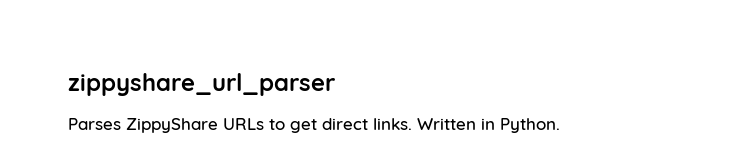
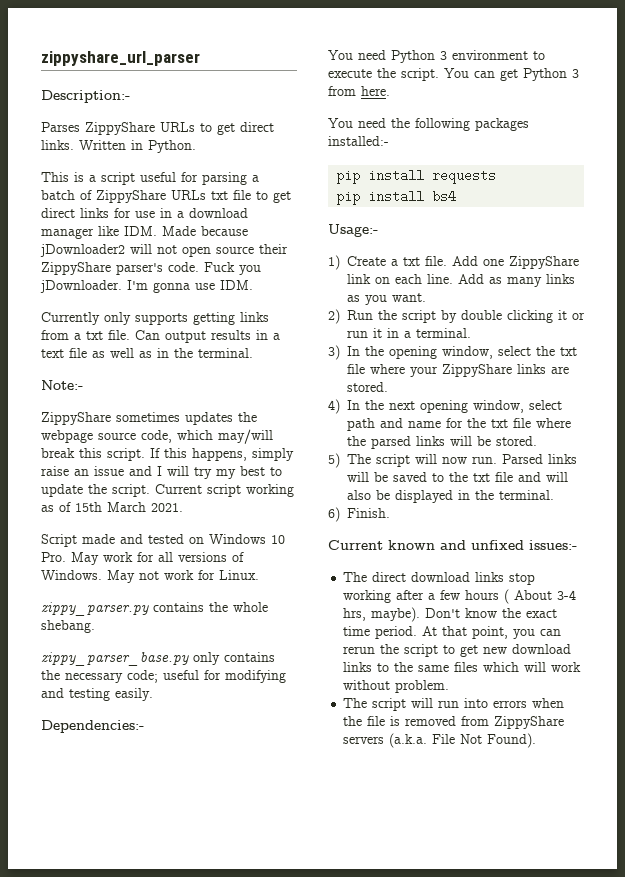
+ Description:-
+ This is a script useful for parsing a batch of ZippyShare URLs txt file to get direct links for use in a download manager like IDM. Made because jDownloader2 will not open source their ZippyShare parser's code. Fuck you jDownloader. I'm gonna use IDM.
+ Currently only supports getting links from a txt file. Can output results in a text file as well as in the terminal.
+ Note:-
+ ZippyShare sometimes updates the webpage source code, which may/will break this script. If this happens, simply raise an issue and I will try my best to update the script. Current script working as of 15th March 2021.
+ Script made and tested on Windows 10 Pro. May work for all versions of Windows. May not work for Linux.
+ zippy_parser.py contains the whole shebang.
+ zippy_parser_base.py only contains the necessary code; useful for modifying and testing easily.
+ Dependencies:-
+ You need Python 3 environment to execute the script. You can get Python 3 from here.
+ You need the following packages installed:-
+ pip install requests
+ pip install bs4
+ Usage:-
+ 1) Create a txt file. Add one ZippyShare link on each line. Add as many links as you want.
+ 2) Run the script by double clicking it or run it in a terminal.
+ 3) In the opening window, select the txt file where your ZippyShare links are stored.
+ 4) In the next opening window, select path and name for the txt file where the parsed links will be stored.
+ 5) The script will now run. Parsed links will be saved to the txt file and will also be displayed in the terminal.
+ 6) Finish.
+ Current known and unfixed issues:-
+ The direct download links stop working after a few hours ( About 3-4 hrs, maybe). Don't know the exact time period. At that point, you can rerun the script to get new download links to the same files which will work without problem.
+ The script will run into errors when the file is removed from ZippyShare servers (a.k.a. File Not Found).

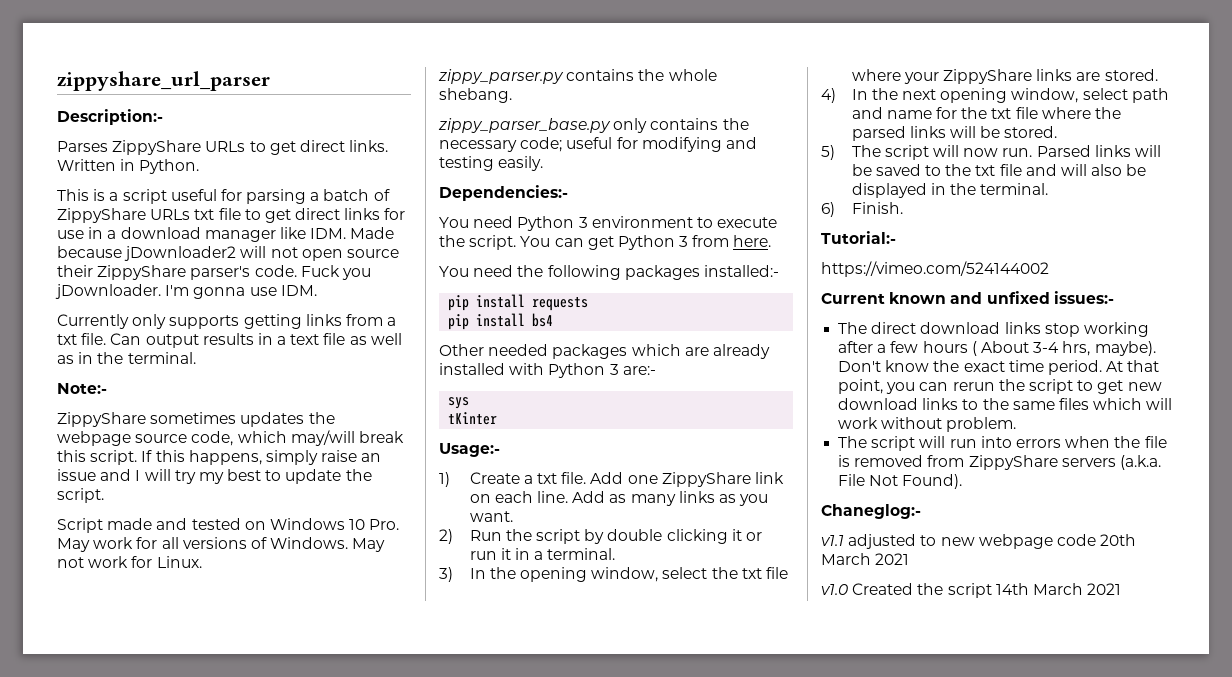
- Current script working as of 15th March 2021.
+ Other needed packages which are already installed with Python 3 are:-
+ sys
+ tKinter
+ Tutorial:-
+ https://vimeo.com/524144002
+ Chaneglog:-
+ v1.1 adjusted to new webpage code 20th March 2021
+ v1.0 Created the script 14th March 2021

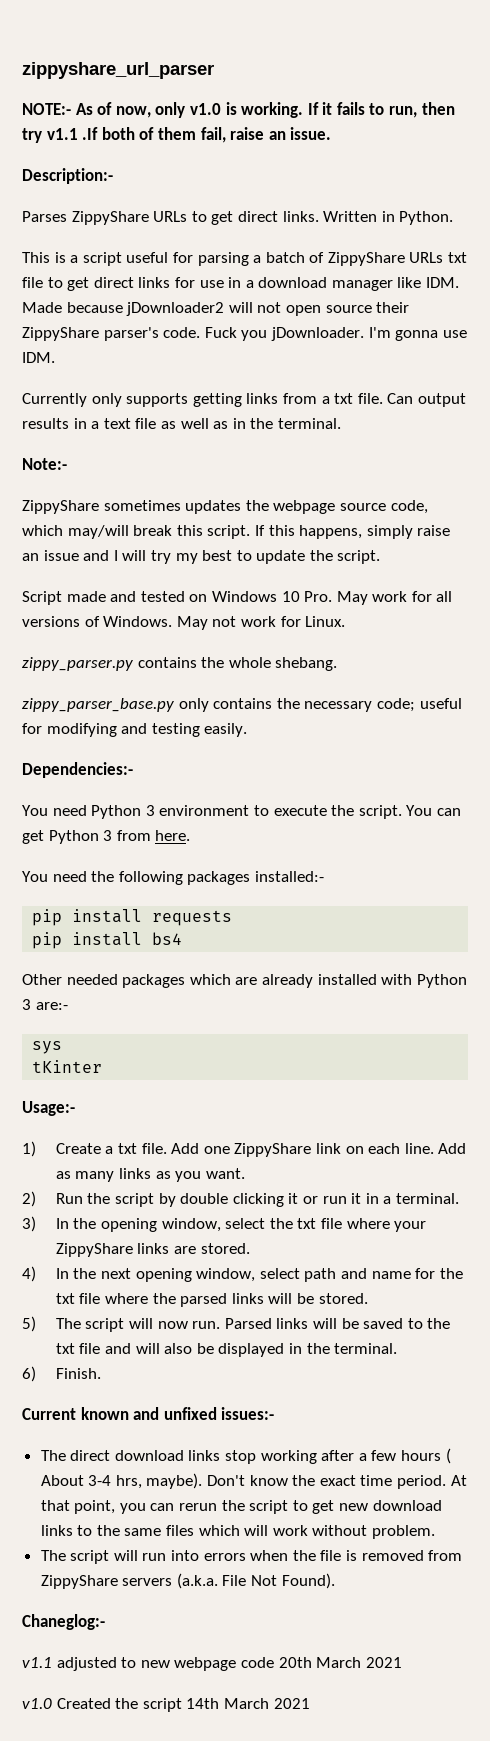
+ NOTE:- As of now, only v1.0 is working. If it fails to run, then try v1.1 .If both of them fail, raise an issue.
- Tutorial:-
- https://vimeo.com/524144002

